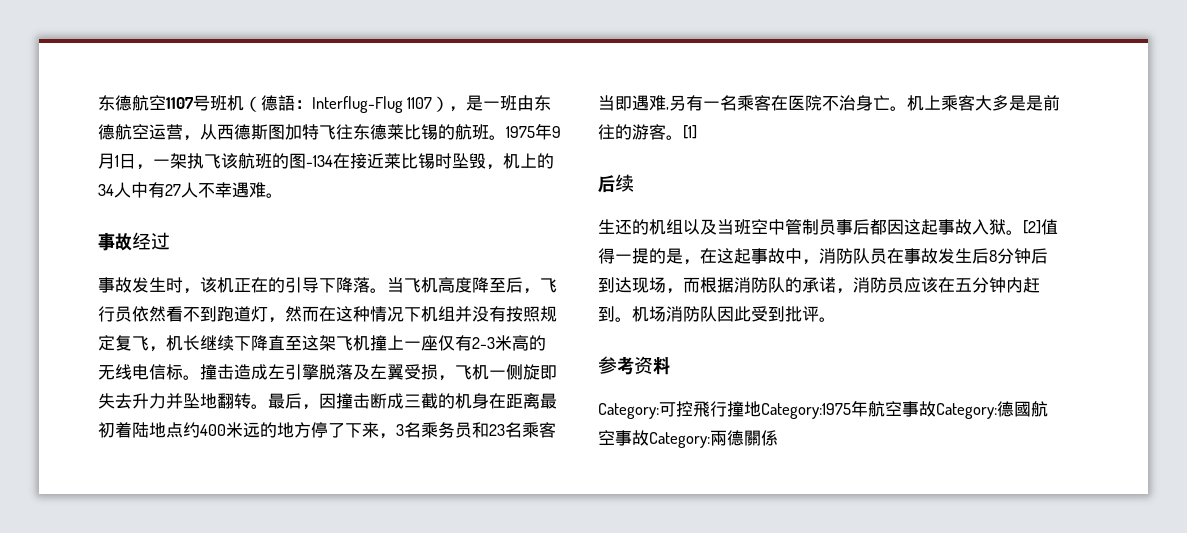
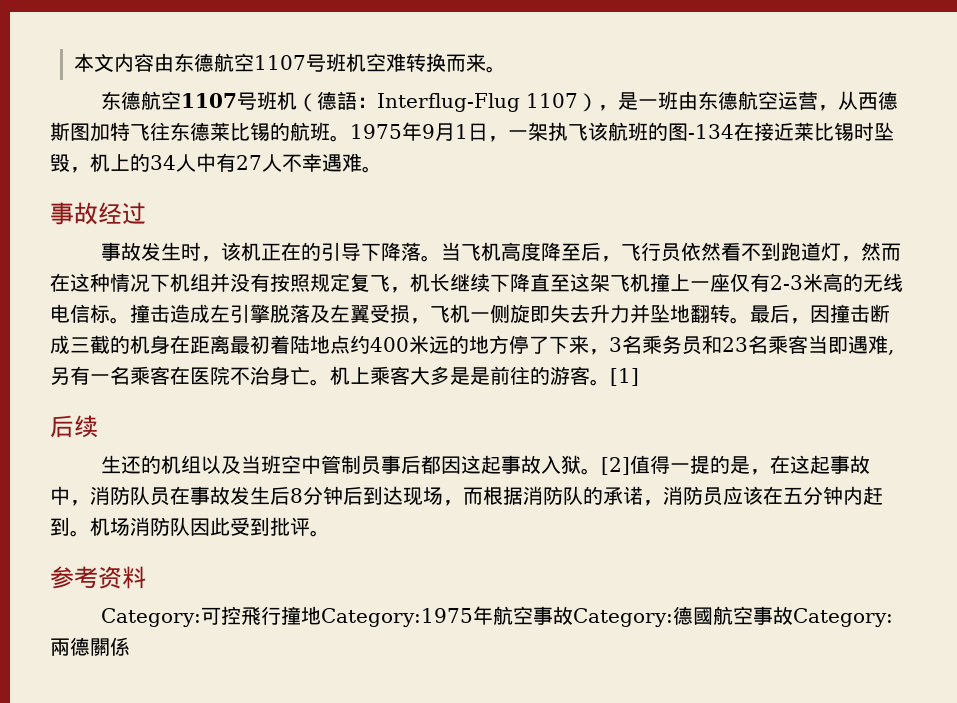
+ 本文内容由东德航空1107号班机空难转换而来。

